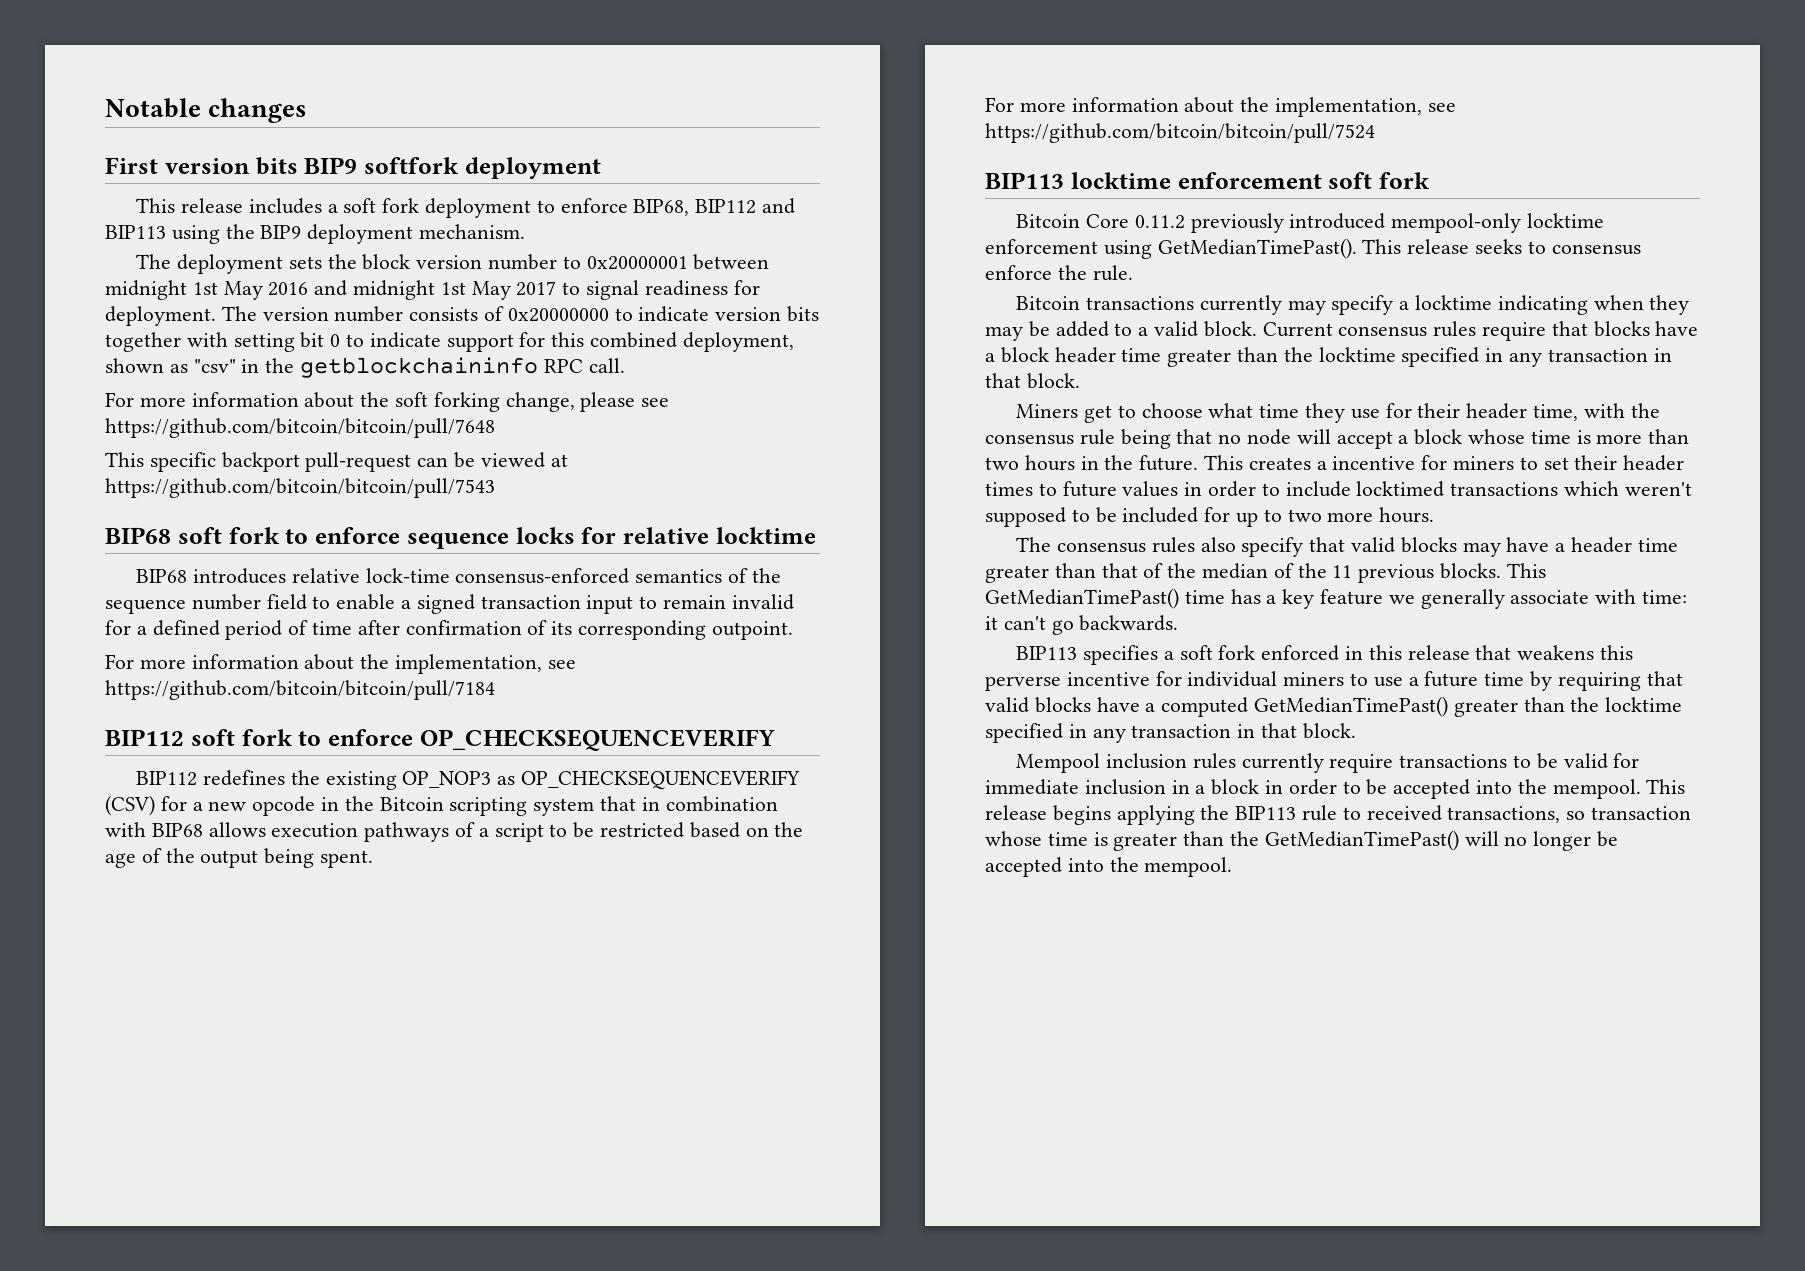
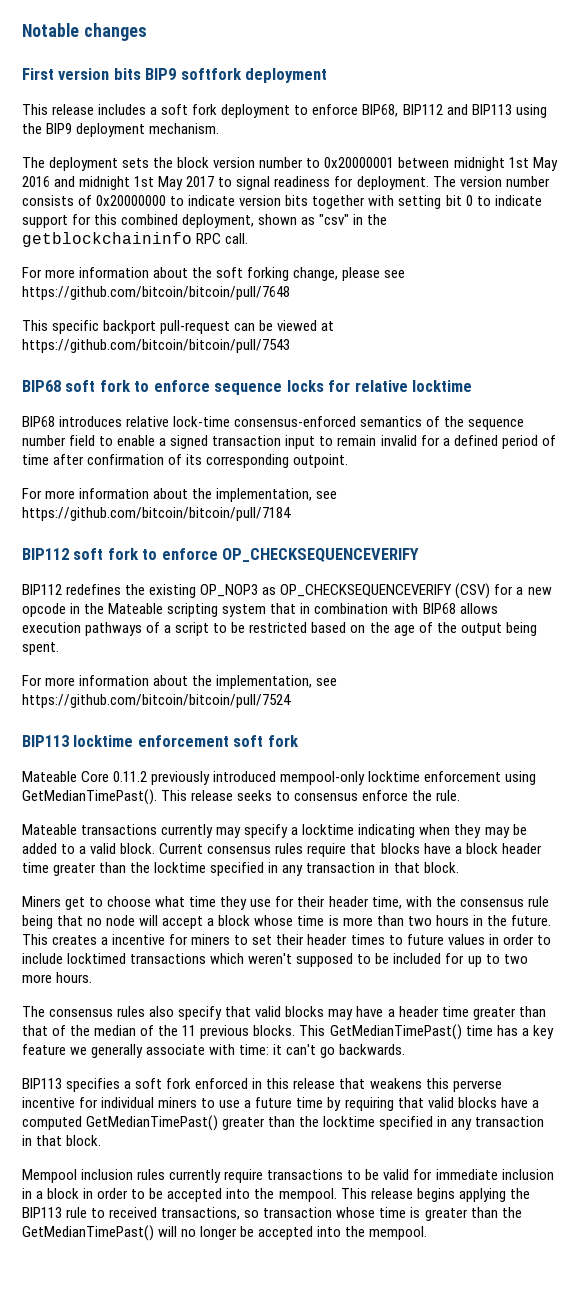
- BIP112 redefines the existing OP_NOP3 as OP_CHECKSEQUENCEVERIFY (CSV) for a new opcode in the Bitcoin scripting system that in combination with BIP68 allows execution pathways of a script to be restricted based on the age of the output being spent.
+ BIP112 redefines the existing OP_NOP3 as OP_CHECKSEQUENCEVERIFY (CSV) for a new opcode in the Mateable scripting system that in combination with BIP68 allows execution pathways of a script to be restricted based on the age of the output being spent.
- Bitcoin Core 0.11.2 previously introduced mempool-only locktime enforcement using GetMedianTimePast().
+ Mateable Core 0.11.2 previously introduced mempool-only locktime enforcement using GetMedianTimePast().
- Bitcoin transactions currently may specify a locktime indicating when they may be added to a valid block.
+ Mateable transactions currently may specify a locktime indicating when they may be added to a valid block.

